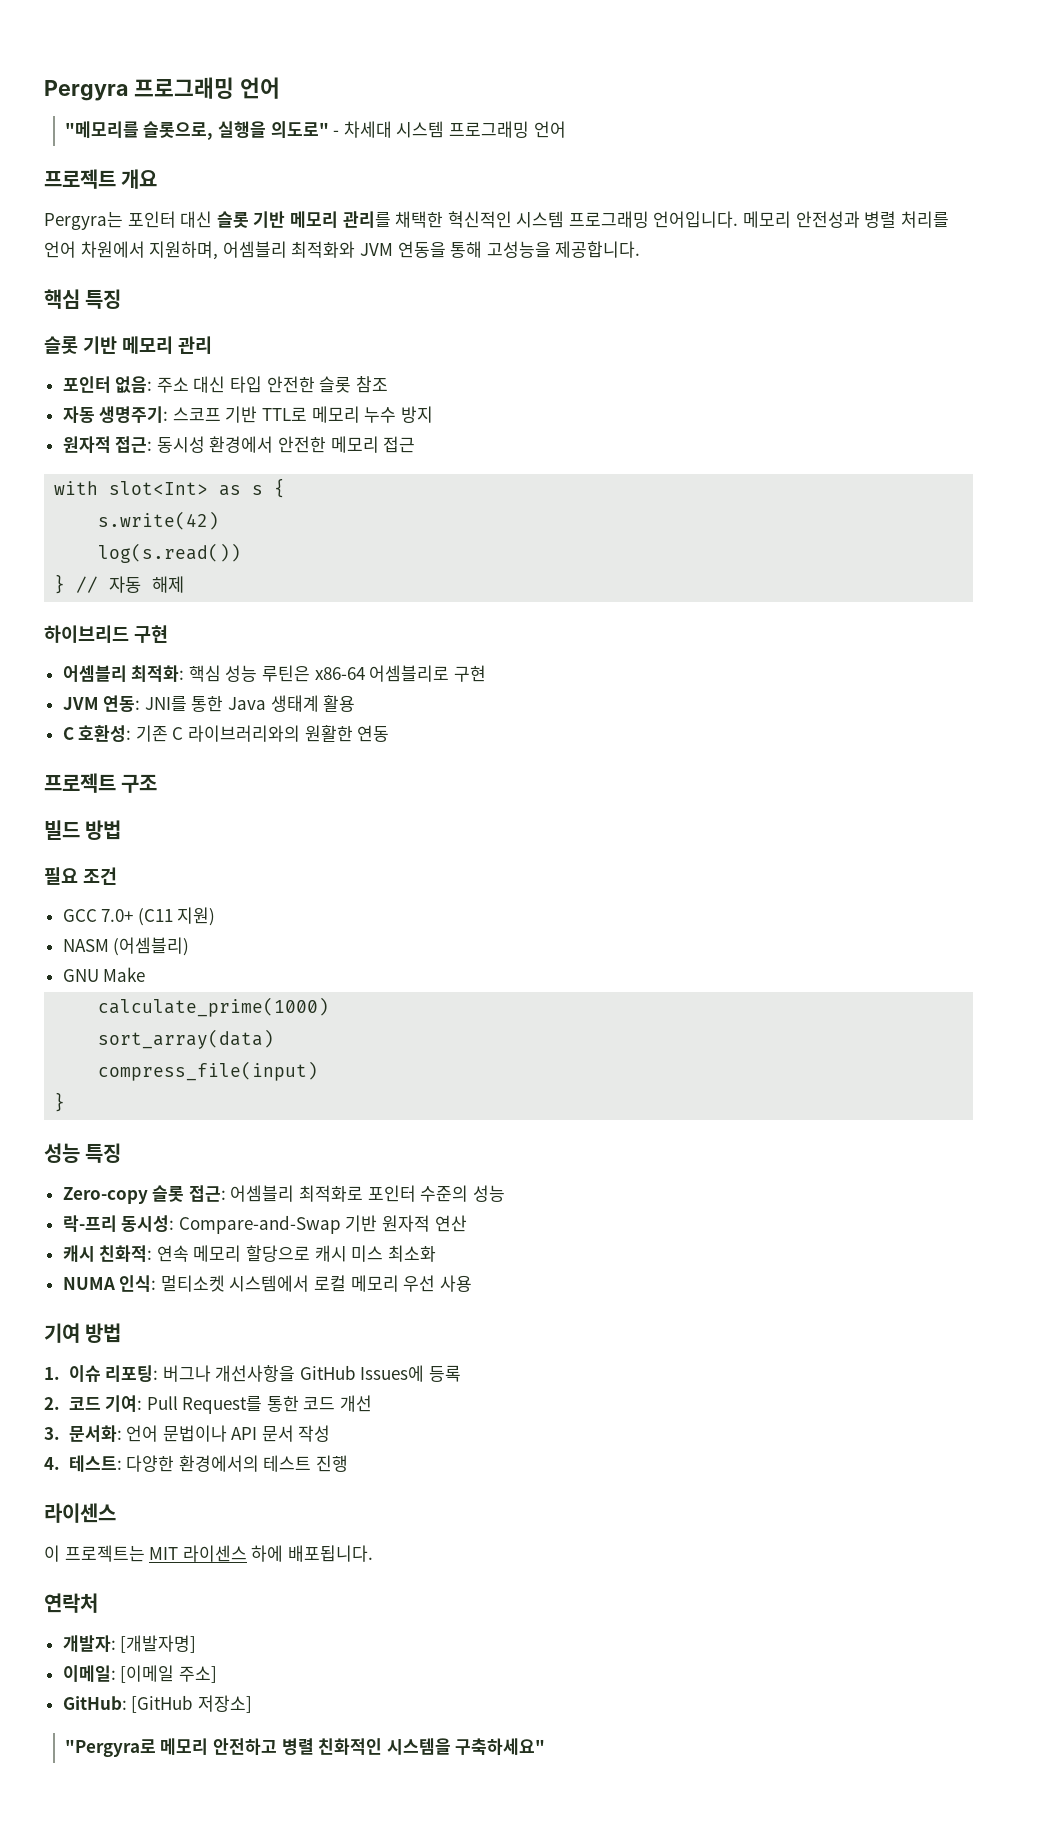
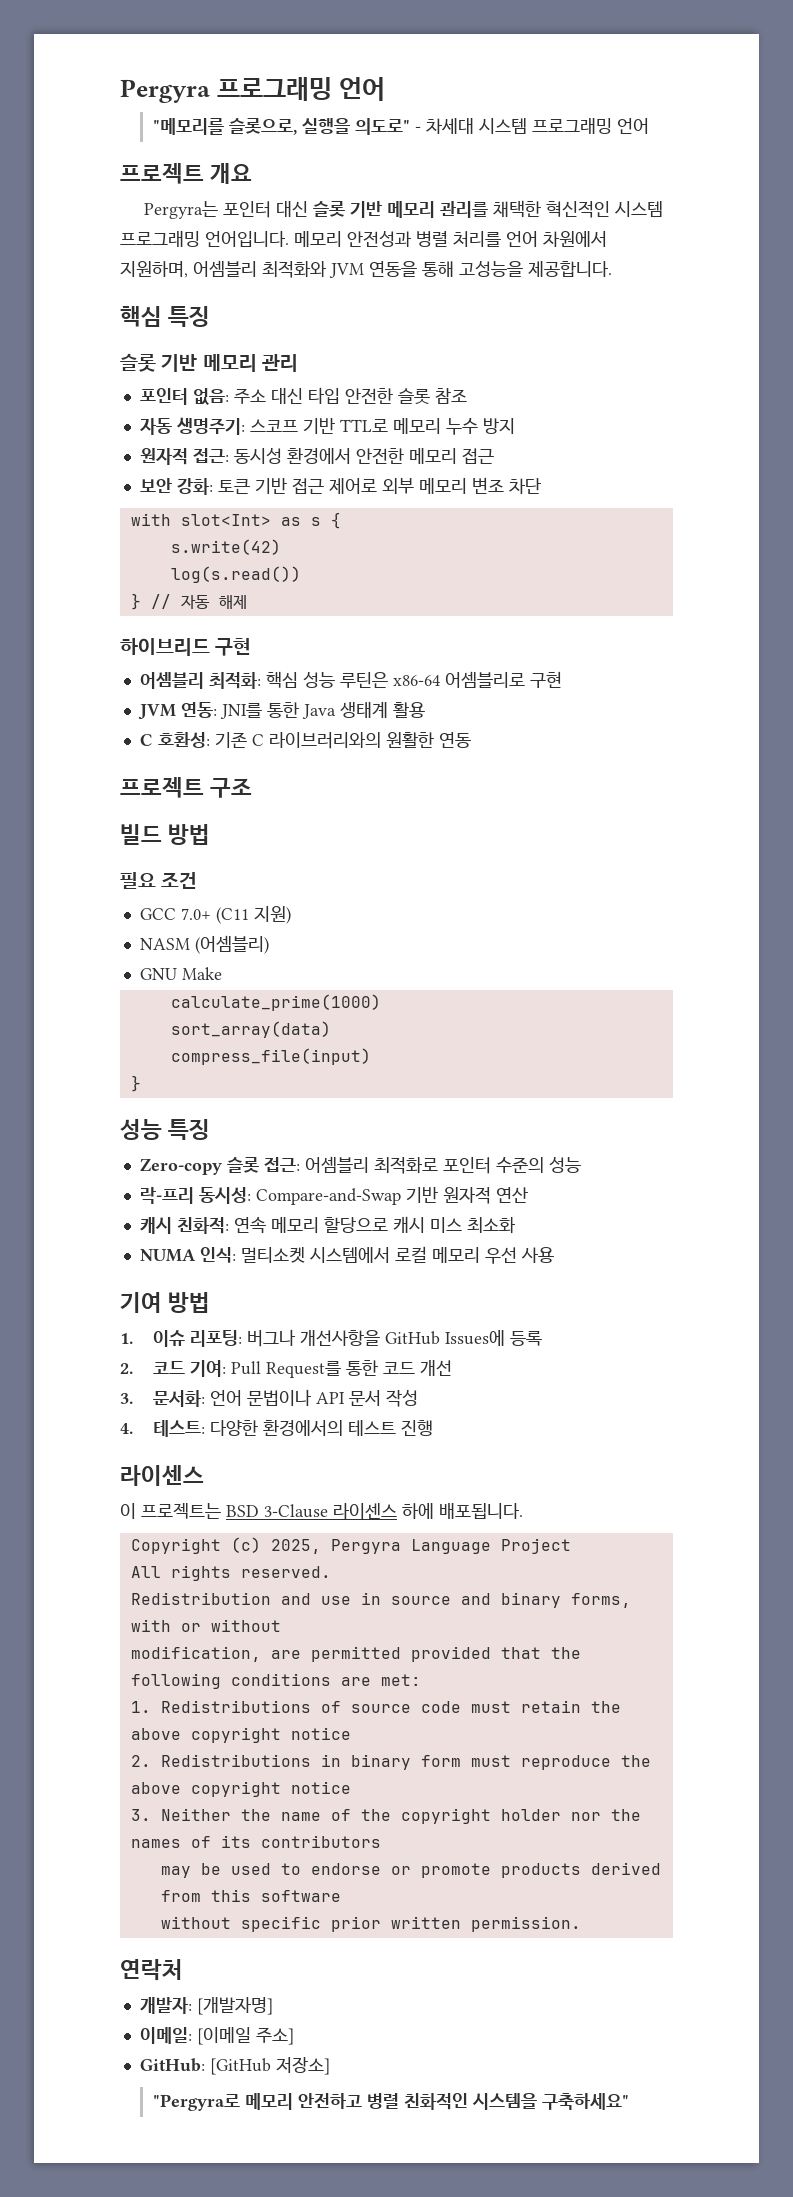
+ 보안 강화: 토큰 기반 접근 제어로 외부 메모리 변조 차단
- 이 프로젝트는 MIT 라이센스 하에 배포됩니다.
+ 이 프로젝트는 BSD 3-Clause 라이센스 하에 배포됩니다.
+ Copyright (c) 2025, Pergyra Language Project
+ All rights reserved.
+ Redistribution and use in source and binary forms, with or without
+ modification, are permitted provided that the following conditions are met:
+ 1. Redistributions of source code must retain the above copyright notice
+ 2. Redistributions in binary form must reproduce the above copyright notice
+ 3. Neither the name of the copyright holder nor the names of its contributors
+ may be used to endorse or promote products derived from this software
+ without specific prior written permission.

